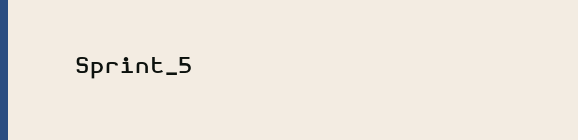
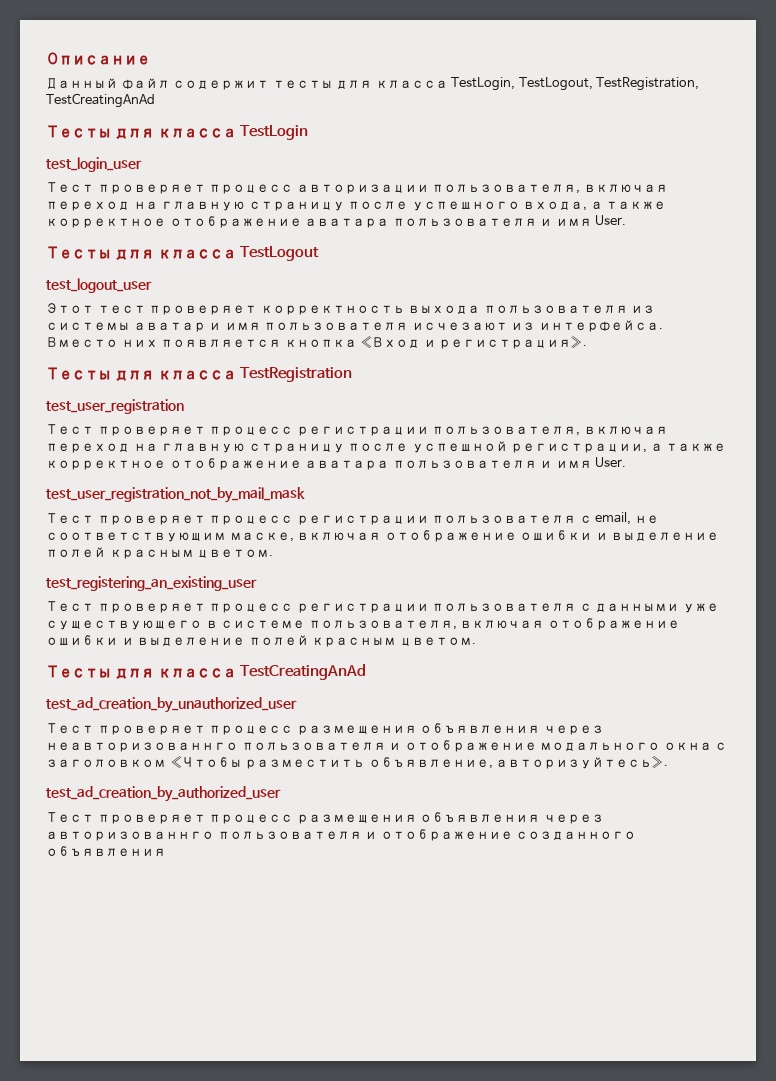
- Sprint_5
+ Описание
+ Данный файл содержит тесты для класса TestLogin, TestLogout, TestRegistration, TestCreatingAnAd
+ Тесты для класса TestLogin
+ test_login_user
+ Тест проверяет процесс авторизации пользователя, включая переход на главную страницу после успешного входа, а также корректное отображение аватара пользователя и имя User.
+ Тесты для класса TestLogout
+ test_logout_user
+ Этот тест проверяет корректность выхода пользователя из системы аватар и имя пользователя исчезают из интерфейса. Вместо них появляется кнопка «Вход и регистрация».
+ Тесты для класса TestRegistration
+ test_user_registration
+ Тест проверяет процесс регистрации пользователя, включая переход на главную страницу после успешной регистрации, а также корректное отображение аватара пользователя и имя User.
+ test_user_registration_not_by_mail_mask
+ Тест проверяет процесс регистрации пользователя с email, не соответствующим маске, включая отображение ошибки и выделение полей красным цветом.
+ test_registering_an_existing_user
+ Тест проверяет процесс регистрации пользователя с данными уже существующего в системе пользователя, включая отображение ошибки и выделение полей красным цветом.
+ Тесты для класса TestCreatingAnAd
+ test_ad_creation_by_unauthorized_user
+ Тест проверяет процесс размещения объявления через неавторизованнго пользователя и отображение модального окна с заголовком «Чтобы разместить объявление, авторизуйтесь».
+ test_ad_creation_by_authorized_user
+ Тест проверяет процесс размещения объявления через авторизованнго пользователя и отображение созданного объявления

